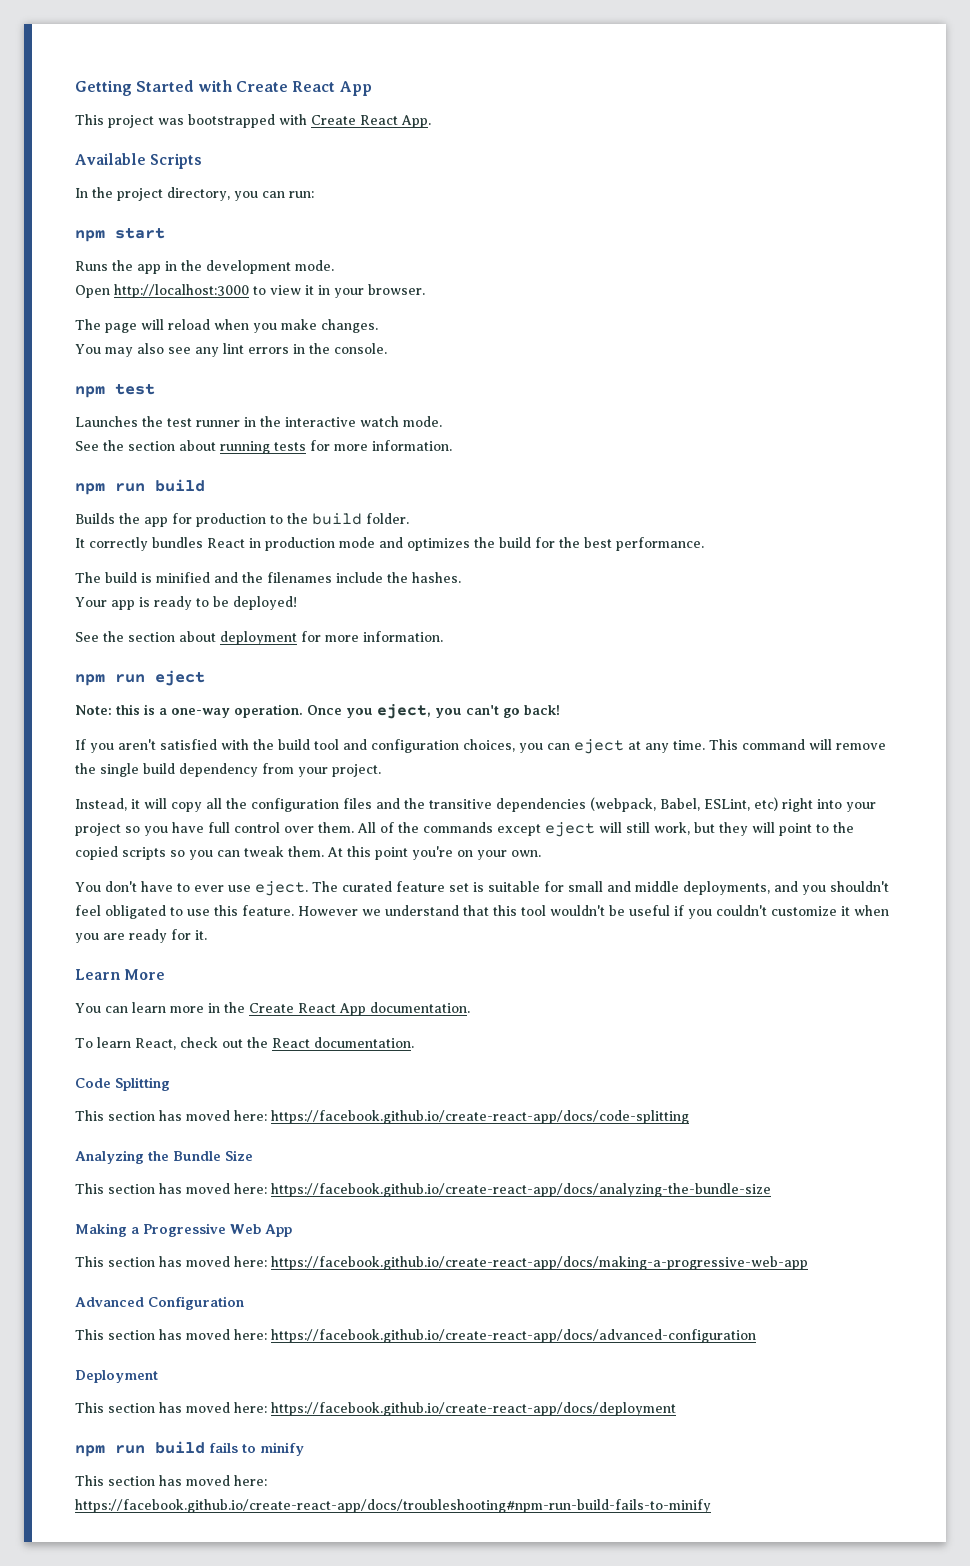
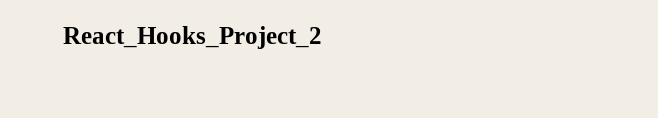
- Getting Started with Create React App
- This project was bootstrapped with Create React App.
- Available Scripts
- In the project directory, you can run:
- npm start
- Runs the app in the development mode.
- Open http://localhost:3000 to view it in your browser.
- The page will reload when you make changes.
- You may also see any lint errors in the console.
- npm test
- Launches the test runner in the interactive watch mode.
- See the section about running tests for more information.
- npm run build
- Builds the app for production to the build folder.
- It correctly bundles React in production mode and optimizes the build for the best performance.
- The build is minified and the filenames include the hashes.
- Your app is ready to be deployed!
- See the section about deployment for more information.
- npm run eject
- Note: this is a one-way operation. Once you eject, you can't go back!
- If you aren't satisfied with the build tool and configuration choices, you can eject at any time. This command will remove the single build dependency from your project.
- Instead, it will copy all the configuration files and the transitive dependencies (webpack, Babel, ESLint, etc) right into your project so you have full control over them. All of the commands except eject will still work, but they will point to the copied scripts so you can tweak them. At this point you're on your own.
- You don't have to ever use eject. The curated feature set is suitable for small and middle deployments, and you shouldn't feel obligated to use this feature. However we understand that this tool wouldn't be useful if you couldn't customize it when you are ready for it.
- Learn More
- You can learn more in the Create React App documentation.
- To learn React, check out the React documentation.
- Code Splitting
- This section has moved here: https://facebook.github.io/create-react-app/docs/code-splitting
- Analyzing the Bundle Size
- This section has moved here: https://facebook.github.io/create-react-app/docs/analyzing-the-bundle-size
- Making a Progressive Web App
- This section has moved here: https://facebook.github.io/create-react-app/docs/making-a-progressive-web-app
- Advanced Configuration
- This section has moved here: https://facebook.github.io/create-react-app/docs/advanced-configuration
- Deployment
- This section has moved here: https://facebook.github.io/create-react-app/docs/deployment
- npm run build fails to minify
- This section has moved here: https://facebook.github.io/create-react-app/docs/troubleshooting#npm-run-build-fails-to-minify
+ React_Hooks_Project_2

